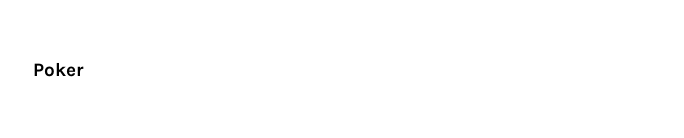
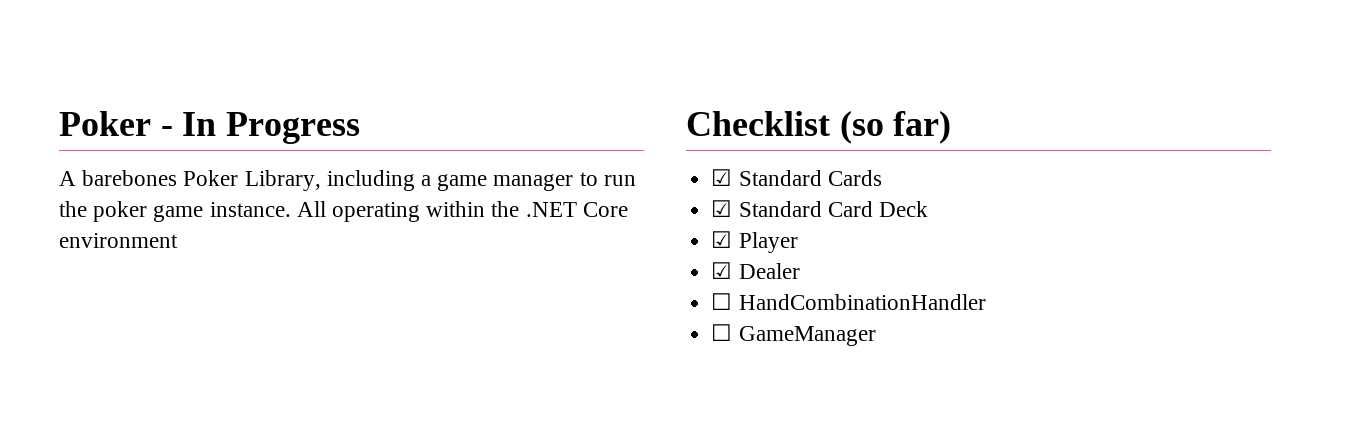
- Poker
+ Poker - In Progress
+ A barebones Poker Library, including a game manager to run the poker game instance. All operating within the .NET Core environment
+ Checklist (so far)
+ ☑ Standard Cards
+ ☑ Standard Card Deck
+ ☑ Player
+ ☑ Dealer
+ ☐ HandCombinationHandler
+ ☐ GameManager

